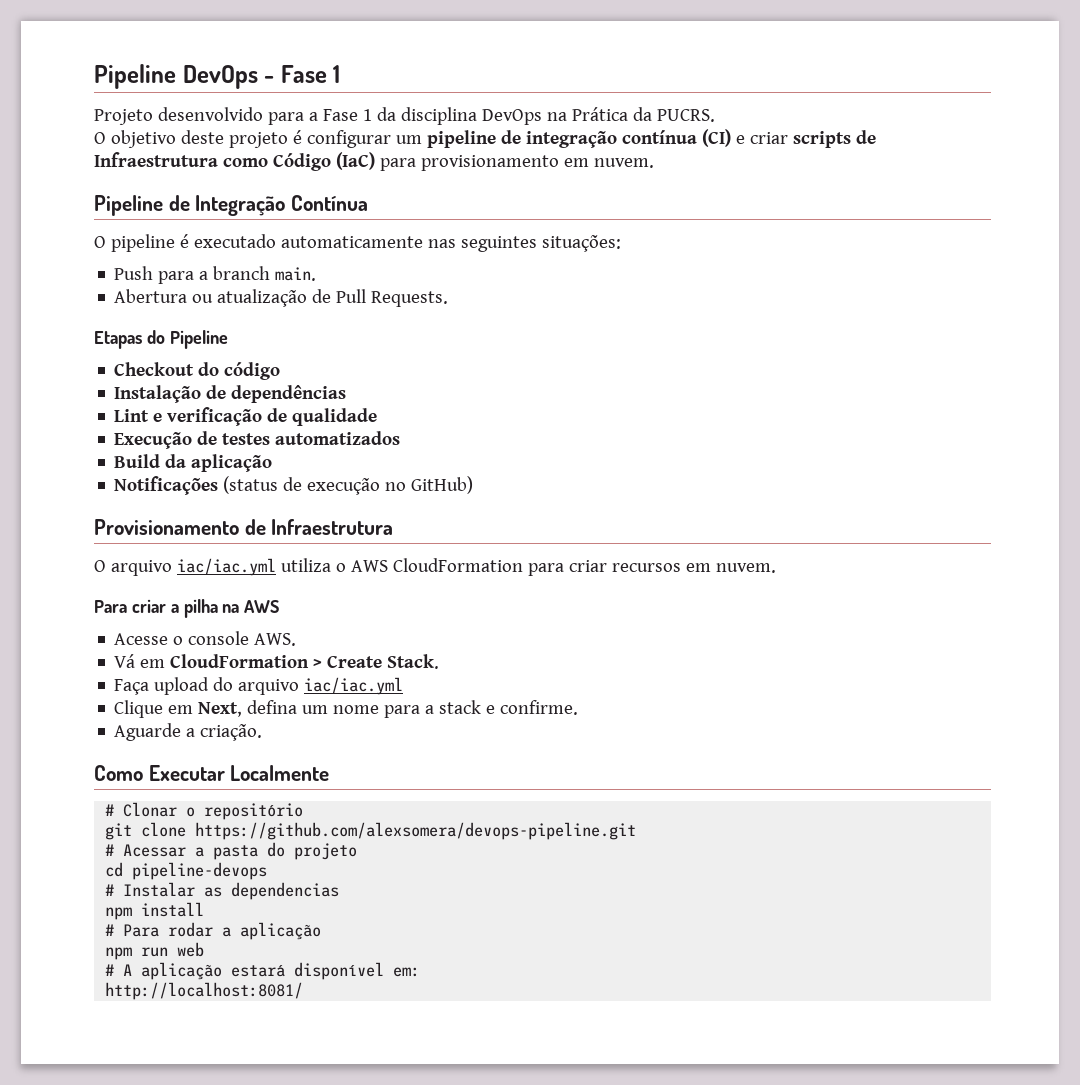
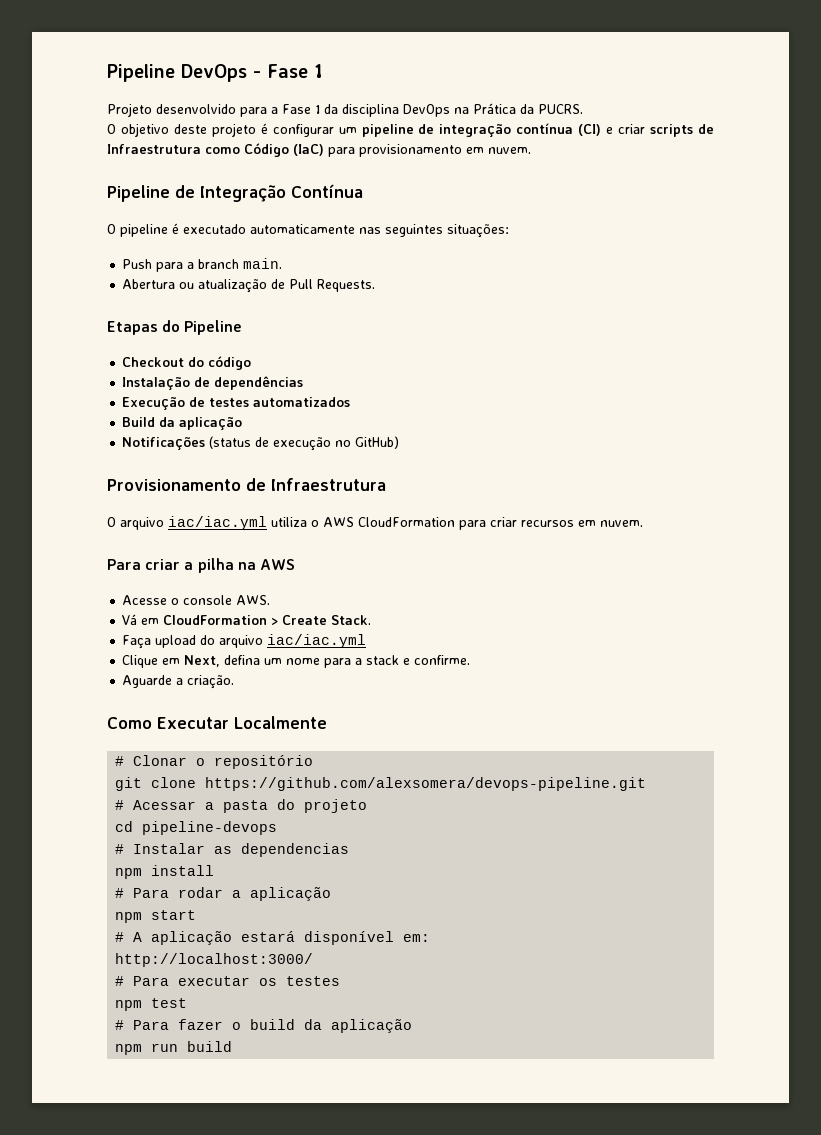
- Lint e verificação de qualidade
- npm run web
+ npm start
- http://localhost:8081/
+ http://localhost:3000/
+ # Para executar os testes
+ npm test
+ # Para fazer o build da aplicação
+ npm run build

